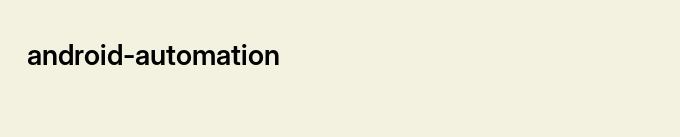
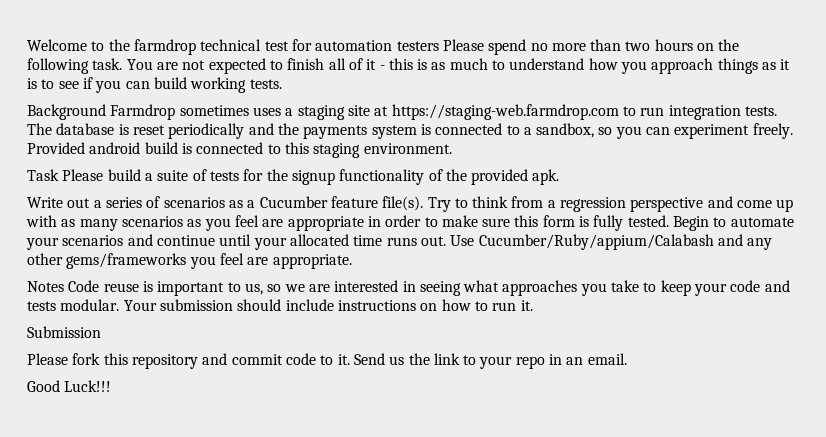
- android-automation
+ Welcome to the farmdrop technical test for automation testers Please spend no more than two hours on the following task. You are not expected to finish all of it - this is as much to understand how you approach things as it is to see if you can build working tests.
+ Background Farmdrop sometimes uses a staging site at https://staging-web.farmdrop.com to run integration tests. The database is reset periodically and the payments system is connected to a sandbox, so you can experiment freely. Provided android build is connected to this staging environment.
+ Task Please build a suite of tests for the signup functionality of the provided apk.
+ Write out a series of scenarios as a Cucumber feature file(s). Try to think from a regression perspective and come up with as many scenarios as you feel are appropriate in order to make sure this form is fully tested. Begin to automate your scenarios and continue until your allocated time runs out. Use Cucumber/Ruby/appium/Calabash and any other gems/frameworks you feel are appropriate.
+ Notes Code reuse is important to us, so we are interested in seeing what approaches you take to keep your code and tests modular. Your submission should include instructions on how to run it.
+ Submission
+ Please fork this repository and commit code to it. Send us the link to your repo in an email.
+ Good Luck!!!

